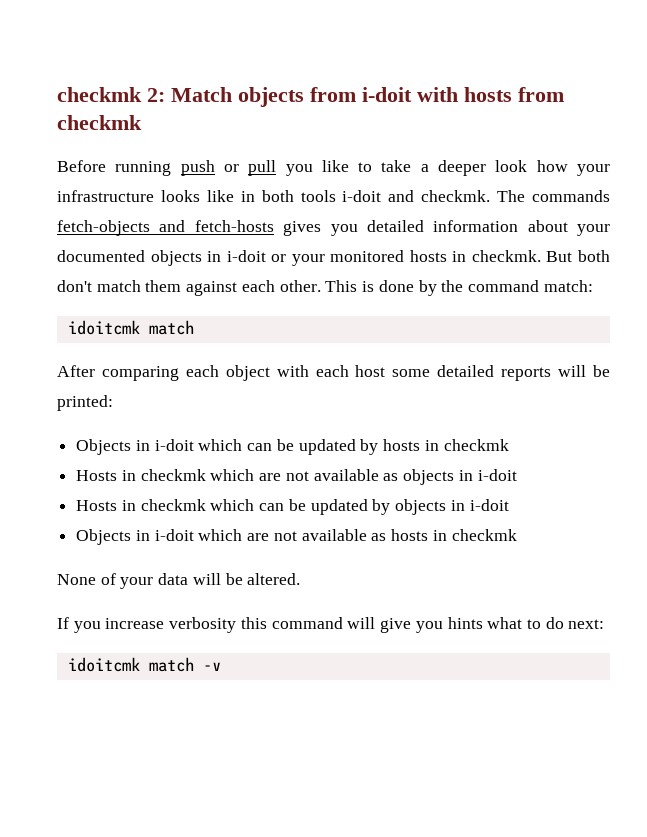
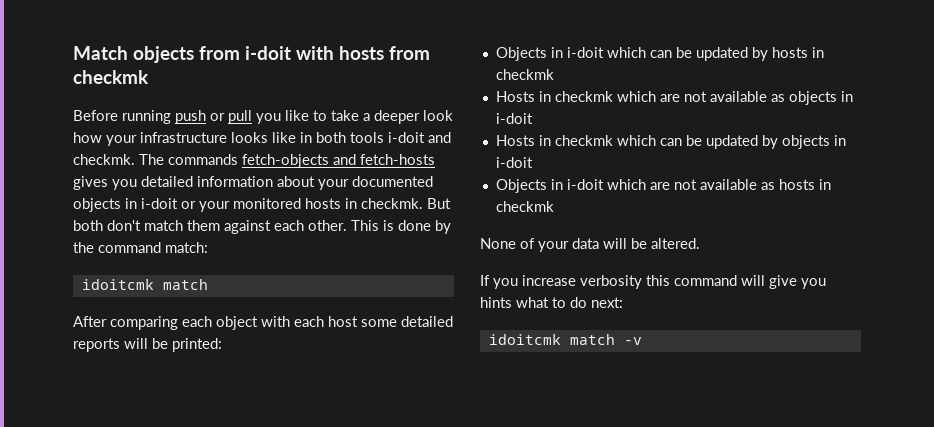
- checkmk 2: Match objects from i-doit with hosts from checkmk
+ Match objects from i-doit with hosts from checkmk

